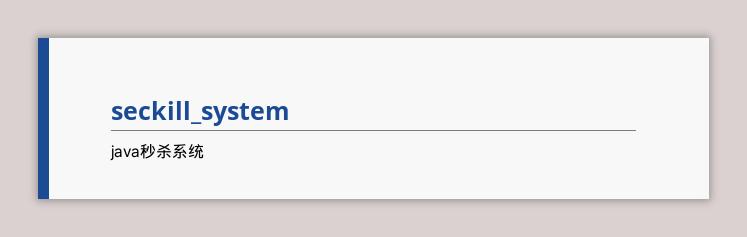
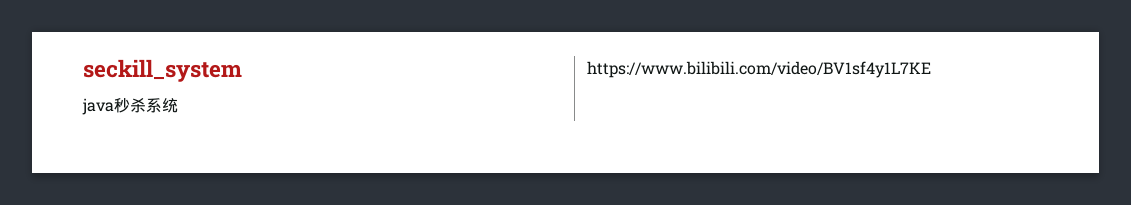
+ https://www.bilibili.com/video/BV1sf4y1L7KE

